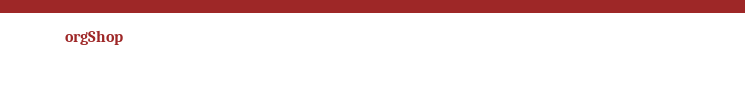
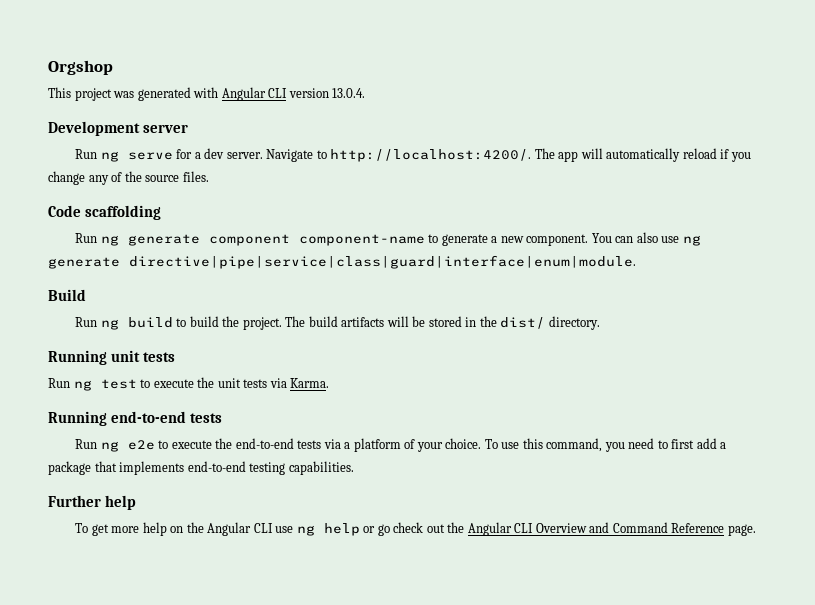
- orgShop
+ Orgshop
+ This project was generated with Angular CLI version 13.0.4.
+ Development server
+ Run ng serve for a dev server. Navigate to http://localhost:4200/. The app will automatically reload if you change any of the source files.
+ Code scaffolding
+ Run ng generate component component-name to generate a new component. You can also use ng generate directive|pipe|service|class|guard|interface|enum|module.
+ Build
+ Run ng build to build the project. The build artifacts will be stored in the dist/ directory.
+ Running unit tests
+ Run ng test to execute the unit tests via Karma.
+ Running end-to-end tests
+ Run ng e2e to execute the end-to-end tests via a platform of your choice. To use this command, you need to first add a package that implements end-to-end testing capabilities.
+ Further help
+ To get more help on the Angular CLI use ng help or go check out the Angular CLI Overview and Command Reference page.

